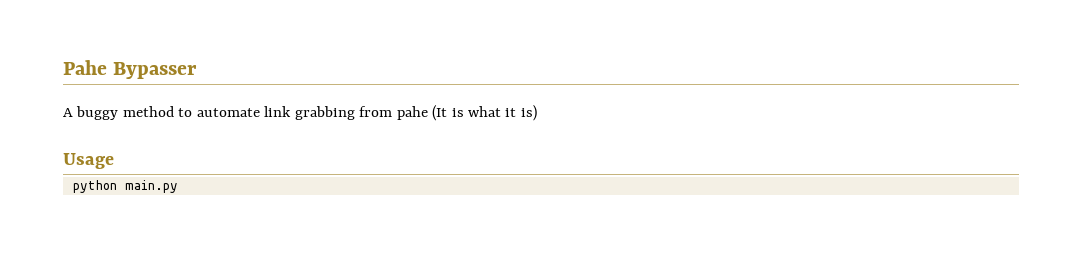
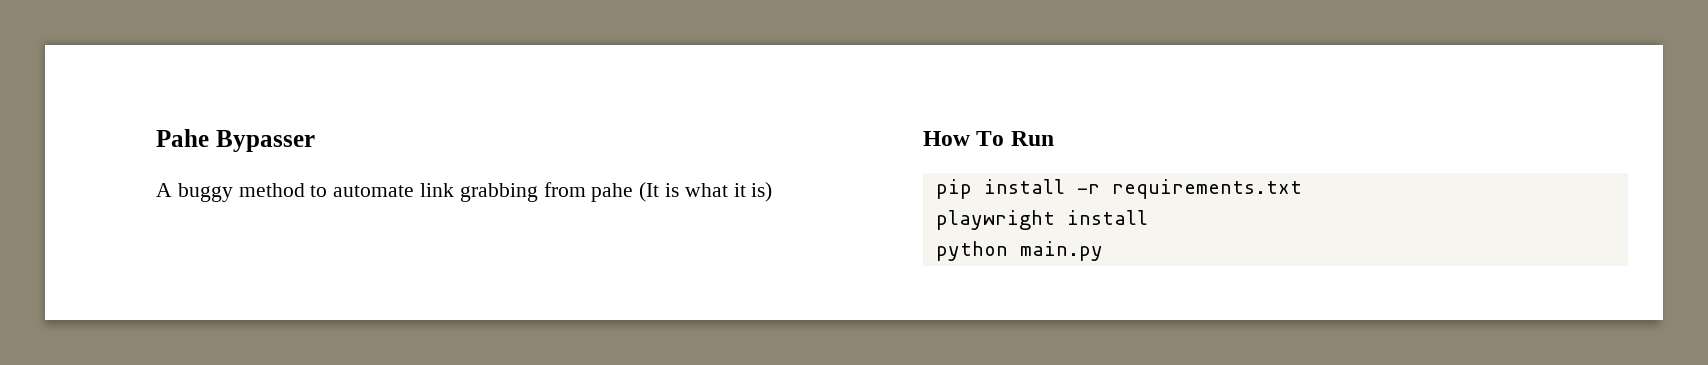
- Usage
+ How To Run
+ pip install -r requirements.txt
+ playwright install

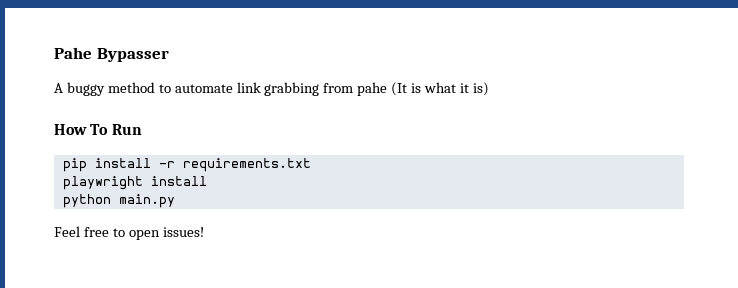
+ Feel free to open issues!

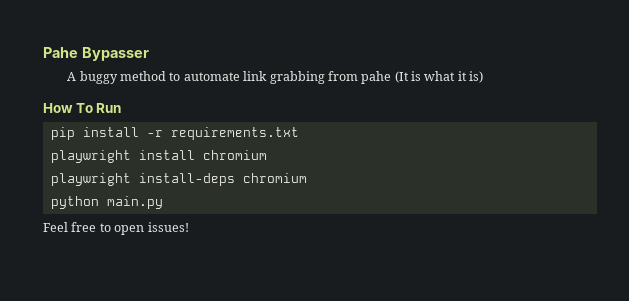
- playwright install
+ playwright install chromium
+ playwright install-deps chromium

